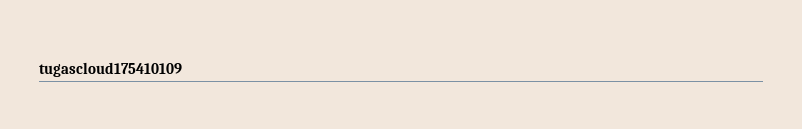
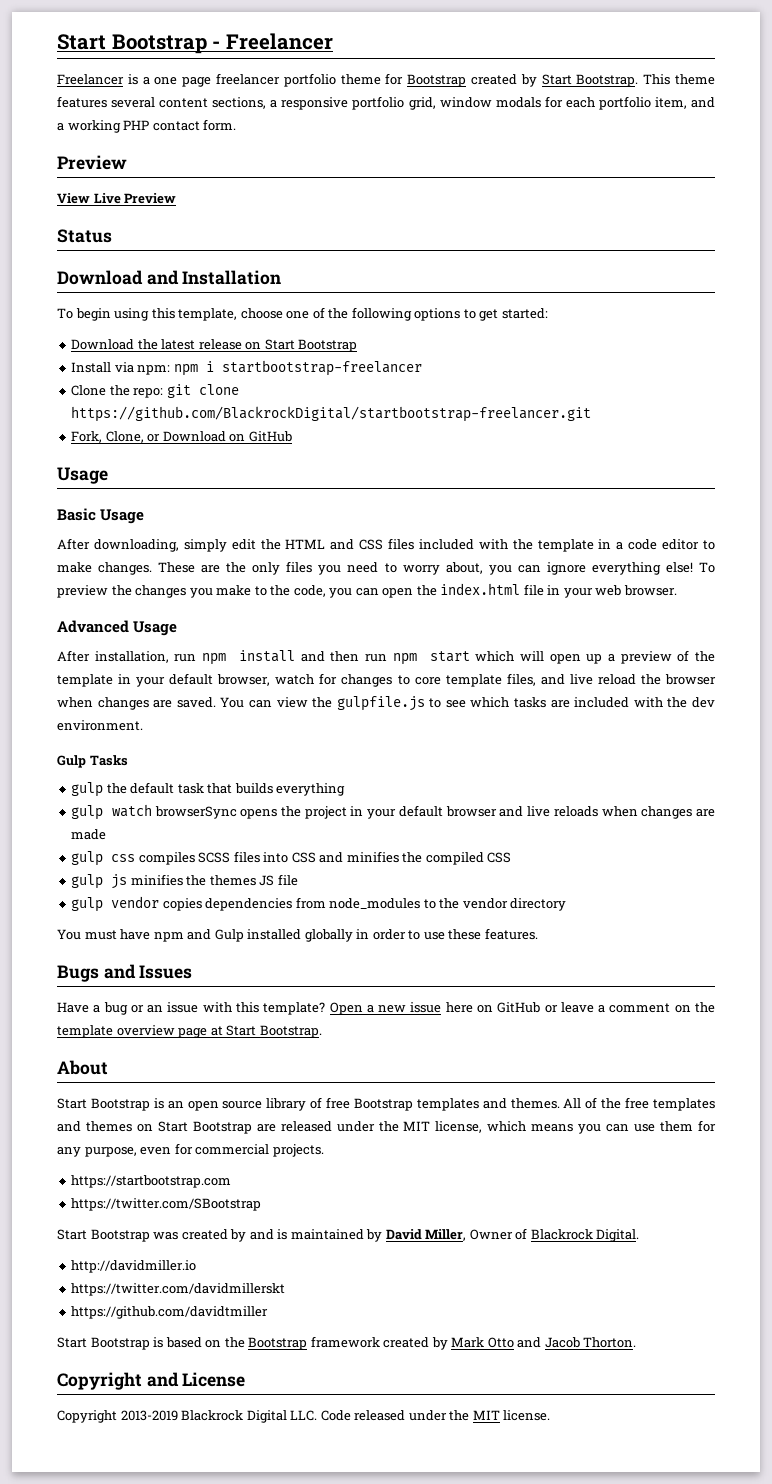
- tugascloud175410109
+ Start Bootstrap - Freelancer
+ Freelancer is a one page freelancer portfolio theme for Bootstrap created by Start Bootstrap. This theme features several content sections, a responsive portfolio grid, window modals for each portfolio item, and a working PHP contact form.
+ Preview
+ View Live Preview
+ Status
+ Download and Installation
+ To begin using this template, choose one of the following options to get started:
+ Download the latest release on Start Bootstrap
+ Install via npm: npm i startbootstrap-freelancer
+ Clone the repo: git clone https://github.com/BlackrockDigital/startbootstrap-freelancer.git
+ Fork, Clone, or Download on GitHub
+ Usage
+ Basic Usage
+ After downloading, simply edit the HTML and CSS files included with the template in a code editor to make changes. These are the only files you need to worry about, you can ignore everything else! To preview the changes you make to the code, you can open the index.html file in your web browser.
+ Advanced Usage
+ After installation, run npm install and then run npm start which will open up a preview of the template in your default browser, watch for changes to core template files, and live reload the browser when changes are saved. You can view the gulpfile.js to see which tasks are included with the dev environment.
+ Gulp Tasks
+ gulp the default task that builds everything
+ gulp watch browserSync opens the project in your default browser and live reloads when changes are made
+ gulp css compiles SCSS files into CSS and minifies the compiled CSS
+ gulp js minifies the themes JS file
+ gulp vendor copies dependencies from node_modules to the vendor directory
+ You must have npm and Gulp installed globally in order to use these features.
+ Bugs and Issues
+ Have a bug or an issue with this template? Open a new issue here on GitHub or leave a comment on the template overview page at Start Bootstrap.
+ About
+ Start Bootstrap is an open source library of free Bootstrap templates and themes. All of the free templates and themes on Start Bootstrap are released under the MIT license, which means you can use them for any purpose, even for commercial projects.
+ https://startbootstrap.com
+ https://twitter.com/SBootstrap
+ Start Bootstrap was created by and is maintained by David Miller, Owner of Blackrock Digital.
+ http://davidmiller.io
+ https://twitter.com/davidmillerskt
+ https://github.com/davidtmiller
+ Start Bootstrap is based on the Bootstrap framework created by Mark Otto and Jacob Thorton.
+ Copyright and License
+ Copyright 2013-2019 Blackrock Digital LLC. Code released under the MIT license.

